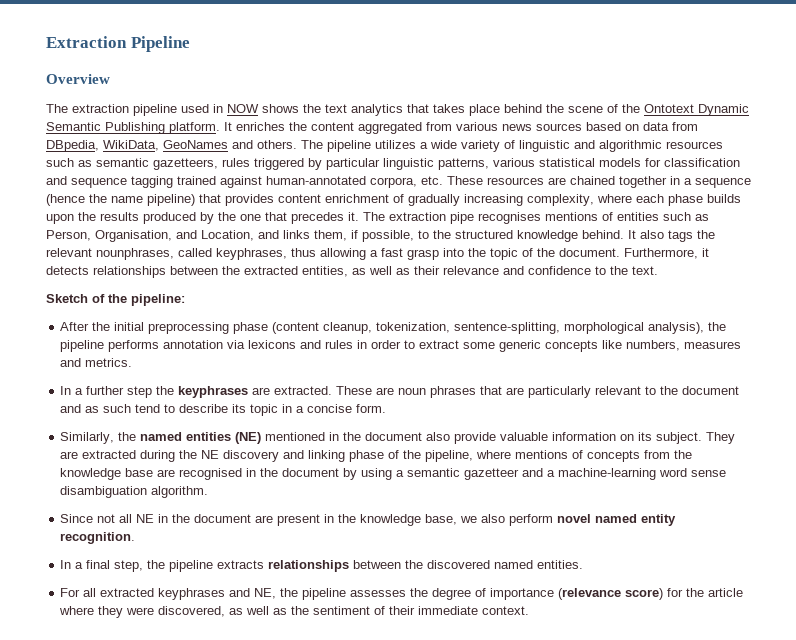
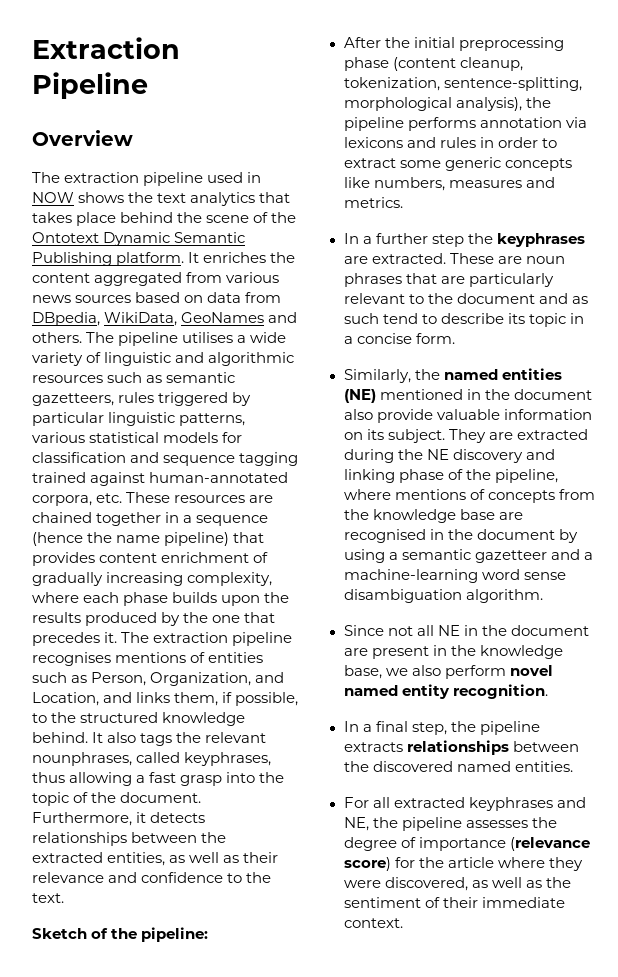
- The pipeline utilizes a wide variety of linguistic and algorithmic resources such as semantic gazetteers, rules triggered by particular linguistic patterns, various statistical models for classification and sequence tagging trained against human-annotated corpora, etc. These resources are chained together in a sequence (hence the name pipeline) that provides content enrichment of gradually increasing complexity, where each phase builds upon the results produced by the one that precedes it.
+ The pipeline utilises a wide variety of linguistic and algorithmic resources such as semantic gazetteers, rules triggered by particular linguistic patterns, various statistical models for classification and sequence tagging trained against human-annotated corpora, etc. These resources are chained together in a sequence (hence the name pipeline) that provides content enrichment of gradually increasing complexity, where each phase builds upon the results produced by the one that precedes it.
- The extraction pipe recognises mentions of entities such as Person, Organisation, and Location, and links them, if possible, to the structured knowledge behind.
+ The extraction pipeline recognises mentions of entities such as Person, Organization, and Location, and links them, if possible, to the structured knowledge behind.

